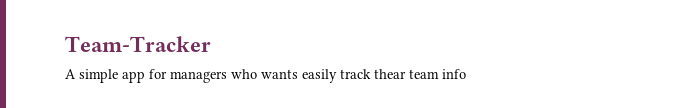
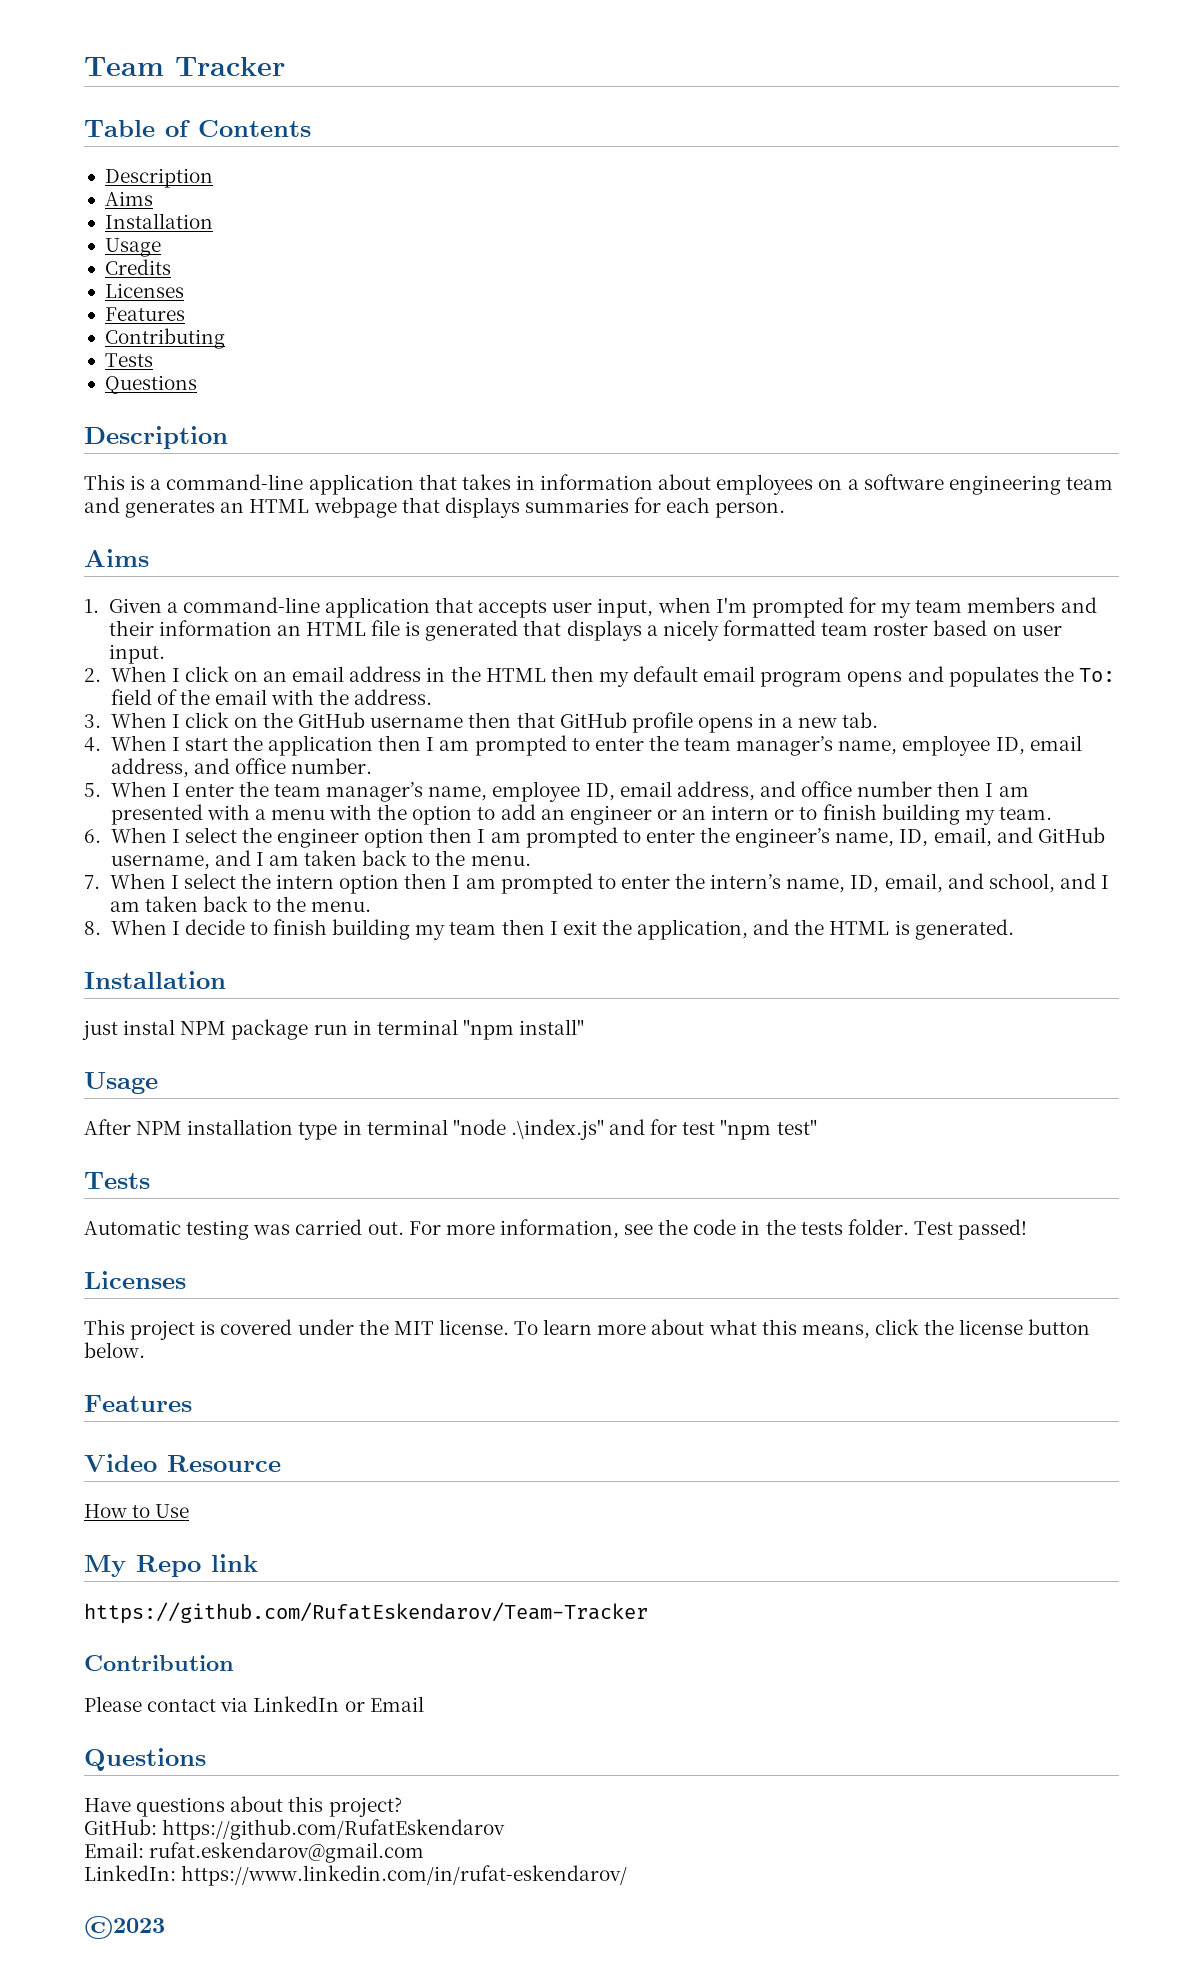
- Team-Tracker
- A simple app for managers who wants easily track thear team info
+ Team Tracker
+ Table of Contents
+ Description
+ Aims
+ Installation
+ Usage
+ Credits
+ Licenses
+ Features
+ Contributing
+ Tests
+ Questions
+ Description
+ This is a command-line application that takes in information about employees on a software engineering team and generates an HTML webpage that displays summaries for each person.
+ Aims
+ 1. Given a command-line application that accepts user input, when I'm prompted for my team members and their information an HTML file is generated that displays a nicely formatted team roster based on user input.
+ 2. When I click on an email address in the HTML then my default email program opens and populates the To: field of the email with the address.
+ 3. When I click on the GitHub username then that GitHub profile opens in a new tab.
+ 4. When I start the application then I am prompted to enter the team manager’s name, employee ID, email address, and office number.
+ 5. When I enter the team manager’s name, employee ID, email address, and office number then I am presented with a menu with the option to add an engineer or an intern or to finish building my team.
+ 6. When I select the engineer option then I am prompted to enter the engineer’s name, ID, email, and GitHub username, and I am taken back to the menu.
+ 7. When I select the intern option then I am prompted to enter the intern’s name, ID, email, and school, and I am taken back to the menu.
+ 8. When I decide to finish building my team then I exit the application, and the HTML is generated.
+ Installation
+ just instal NPM package run in terminal "npm install"
+ Usage
+ After NPM installation type in terminal "node .\index.js" and for test "npm test"
+ Tests
+ Automatic testing was carried out. For more information, see the code in the tests folder. Test passed!
+ Licenses
+ This project is covered under the MIT license. To learn more about what this means, click the license button below.
+ Features
+ Video Resource
+ How to Use
+ My Repo link
+ https://github.com/RufatEskendarov/Team-Tracker
+ Contribution
+ Please contact via LinkedIn or Email
+ Questions
+ Have questions about this project?
+ GitHub: https://github.com/RufatEskendarov
+ Email: rufat.eskendarov@gmail.com
+ LinkedIn: https://www.linkedin.com/in/rufat-eskendarov/
+ ©2023

